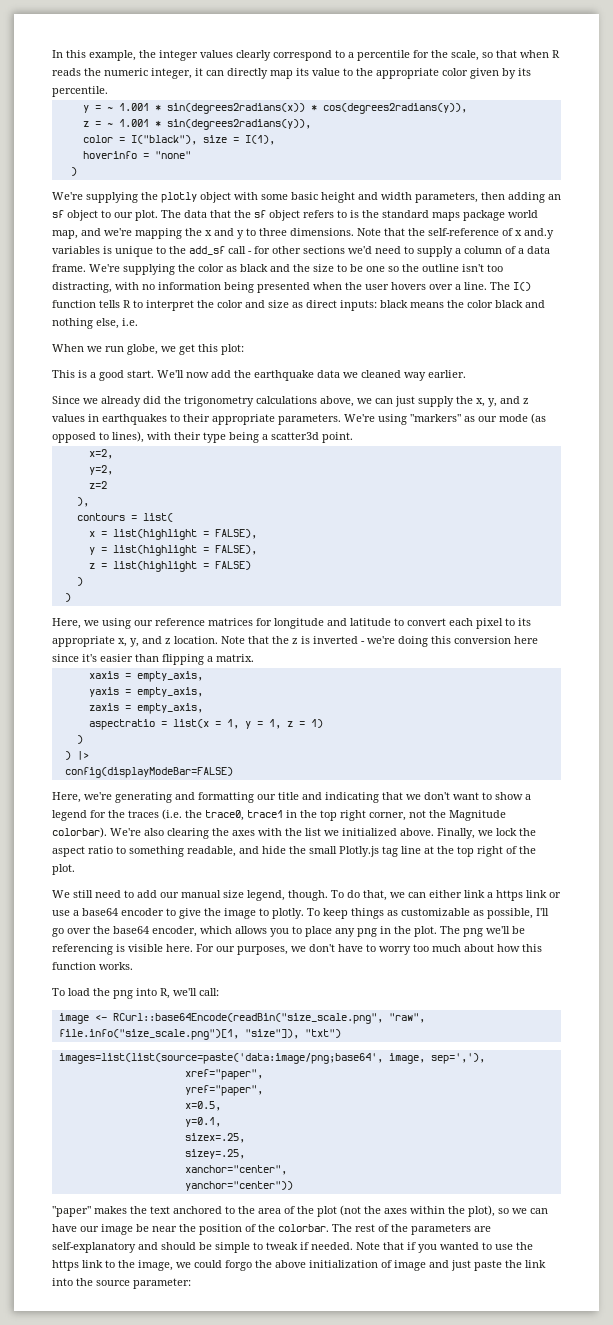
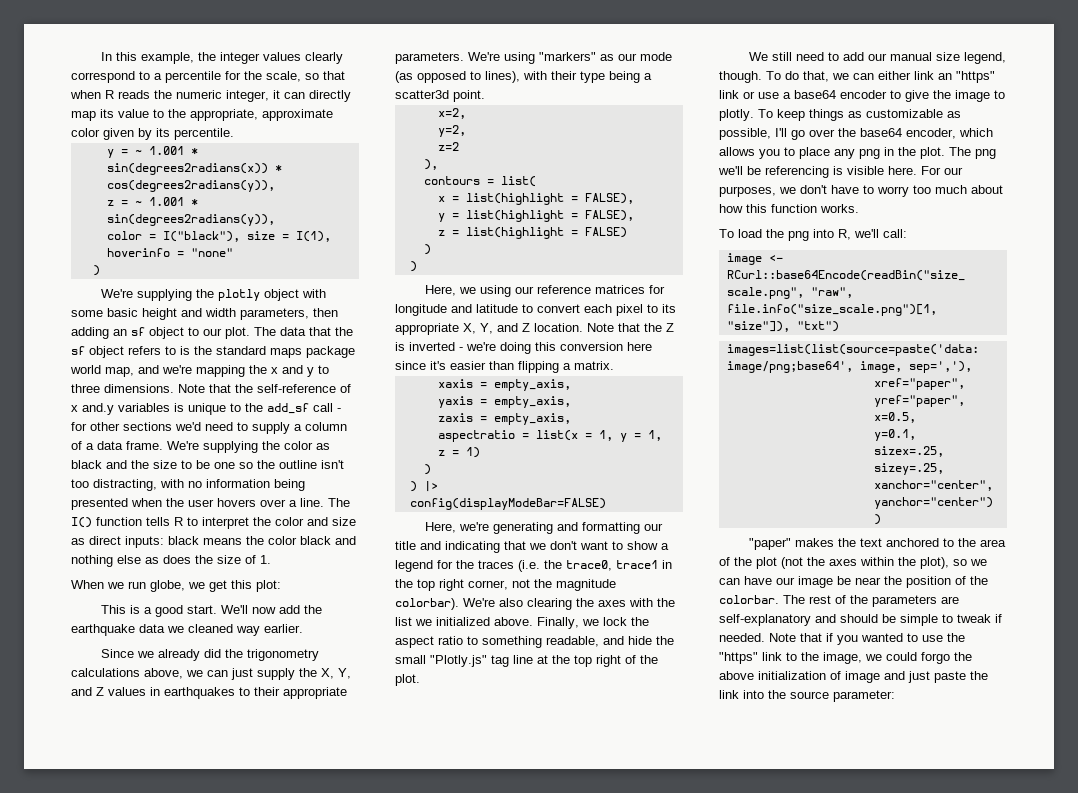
- In this example, the integer values clearly correspond to a percentile for the scale, so that when R reads the numeric integer, it can directly map its value to the appropriate color given by its percentile.
+ In this example, the integer values clearly correspond to a percentile for the scale, so that when R reads the numeric integer, it can directly map its value to the appropriate, approximate color given by its percentile.
- The I() function tells R to interpret the color and size as direct inputs: black means the color black and nothing else, i.e.
+ The I() function tells R to interpret the color and size as direct inputs: black means the color black and nothing else as does the size of 1.
- Since we already did the trigonometry calculations above, we can just supply the x, y, and z values in earthquakes to their appropriate parameters.
+ Since we already did the trigonometry calculations above, we can just supply the X, Y, and Z values in earthquakes to their appropriate parameters.
- Here, we using our reference matrices for longitude and latitude to convert each pixel to its appropriate x, y, and z location.
+ Here, we using our reference matrices for longitude and latitude to convert each pixel to its appropriate X, Y, and Z location.
- Note that the z is inverted - we're doing this conversion here since it's easier than flipping a matrix.
+ Note that the Z is inverted - we're doing this conversion here since it's easier than flipping a matrix.
- Here, we're generating and formatting our title and indicating that we don't want to show a legend for the traces (i.e. the trace0, trace1 in the top right corner, not the Magnitude colorbar).
+ Here, we're generating and formatting our title and indicating that we don't want to show a legend for the traces (i.e. the trace0, trace1 in the top right corner, not the magnitude colorbar).
- Finally, we lock the aspect ratio to something readable, and hide the small Plotly.js tag line at the top right of the plot.
+ Finally, we lock the aspect ratio to something readable, and hide the small "Plotly.js" tag line at the top right of the plot.
- To do that, we can either link a https link or use a base64 encoder to give the image to plotly.
+ To do that, we can either link an "https" link or use a base64 encoder to give the image to plotly.
- Note that if you wanted to use the https link to the image, we could forgo the above initialization of image and just paste the link into the source parameter:
+ Note that if you wanted to use the "https" link to the image, we could forgo the above initialization of image and just paste the link into the source parameter:

